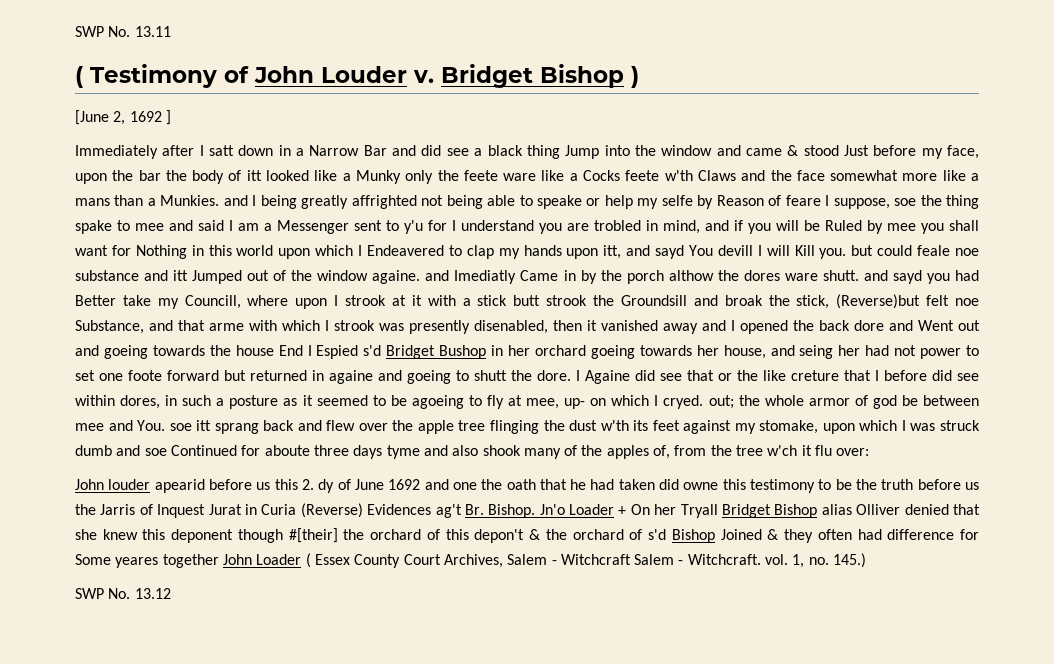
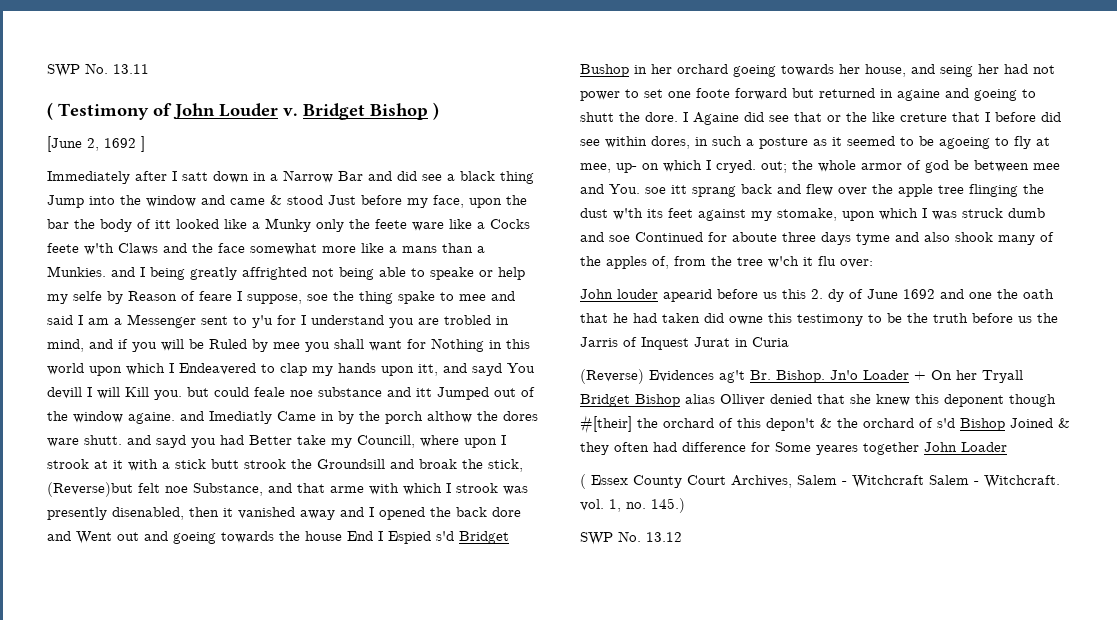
- John louder apearid before us this 2. dy of June 1692 and one the oath that he had taken did owne this testimony to be the truth before us the Jarris of Inquest Jurat in Curia (Reverse) Evidences ag't Br. Bishop.
+ John louder apearid before us this 2. dy of June 1692 and one the oath that he had taken did owne this testimony to be the truth before us the Jarris of Inquest Jurat in Curia
+ (Reverse) Evidences ag't Br. Bishop.
- Jn'o Loader + On her Tryall Bridget Bishop alias Olliver denied that she knew this deponent though #[their] the orchard of this depon't & the orchard of s'd Bishop Joined & they often had difference for Some yeares together John Loader ( Essex County Court Archives, Salem - Witchcraft Salem - Witchcraft. vol. 1, no. 145.)
+ Jn'o Loader + On her Tryall Bridget Bishop alias Olliver denied that she knew this deponent though #[their] the orchard of this depon't & the orchard of s'd Bishop Joined & they often had difference for Some yeares together John Loader
+ ( Essex County Court Archives, Salem - Witchcraft Salem - Witchcraft. vol. 1, no. 145.)

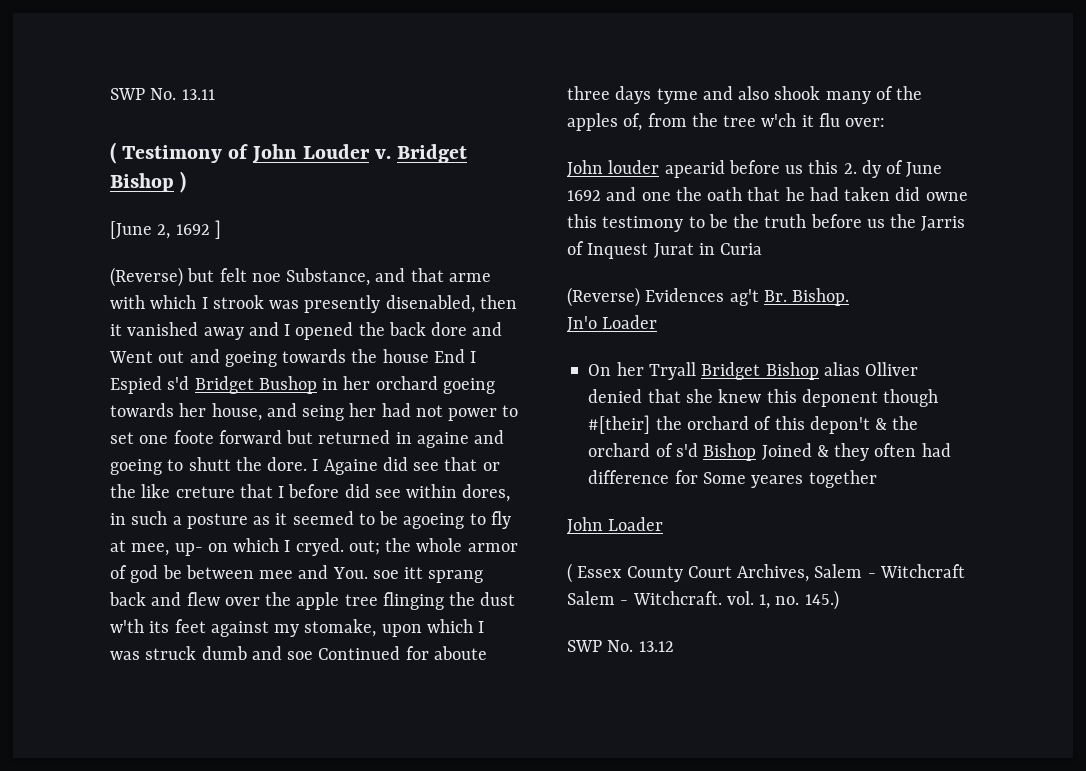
- Immediately after I satt down in a Narrow Bar and did see a black thing Jump into the window and came & stood Just before my face, upon the bar the body of itt looked like a Munky only the feete ware like a Cocks feete w'th Claws and the face somewhat more like a mans than a Munkies. and I being greatly affrighted not being able to speake or help my selfe by Reason of feare I suppose, soe the thing spake to mee and said I am a Messenger sent to y'u for I understand you are trobled in mind, and if you will be Ruled by mee you shall want for Nothing in this world upon which I Endeavered to clap my hands upon itt, and sayd You devill I will Kill you. but could feale noe substance and itt Jumped out of the window againe. and Imediatly Came in by the porch althow the dores ware shutt. and sayd you had Better take my Councill, where upon I strook at it with a stick butt strook the Groundsill and broak the stick, (Reverse)but felt noe Substance, and that arme with which I strook was presently disenabled, then it vanished away and I opened the back dore and Went out and goeing towards the house End I Espied s'd Bridget Bushop in her orchard goeing towards her house, and seing her had not power to set one foote forward but returned in againe and goeing to shutt the dore.
+ (Reverse) but felt noe Substance, and that arme with which I strook was presently disenabled, then it vanished away and I opened the back dore and Went out and goeing towards the house End I Espied s'd Bridget Bushop in her orchard goeing towards her house, and seing her had not power to set one foote forward but returned in againe and goeing to shutt the dore.
- (Reverse) Evidences ag't Br. Bishop. Jn'o Loader + On her Tryall Bridget Bishop alias Olliver denied that she knew this deponent though #[their] the orchard of this depon't & the orchard of s'd Bishop Joined & they often had difference for Some yeares together John Loader
+ (Reverse) Evidences ag't Br. Bishop.
+ Jn'o Loader
+ On her Tryall Bridget Bishop alias Olliver denied that she knew this deponent though #[their] the orchard of this depon't & the orchard of s'd Bishop Joined & they often had difference for Some yeares together
+ John Loader

